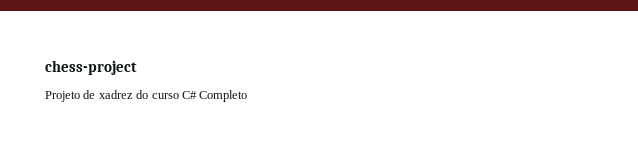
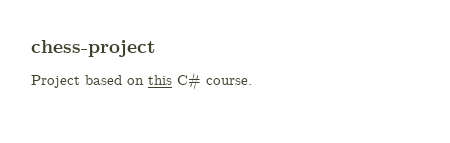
- Projeto de xadrez do curso C# Completo
+ Project based on this C# course.

